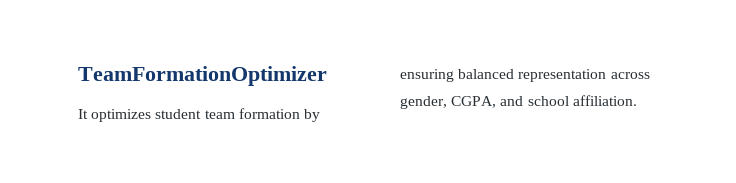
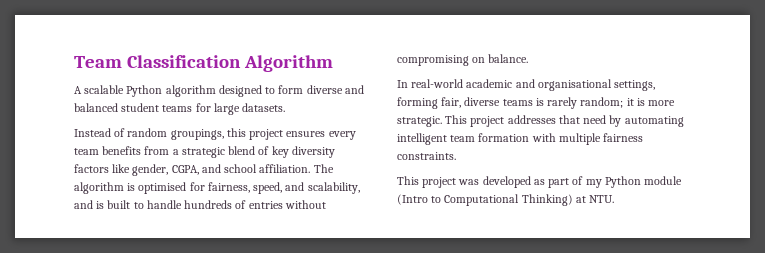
- TeamFormationOptimizer
- It optimizes student team formation by ensuring balanced representation across gender, CGPA, and school affiliation.
+ Team Classification Algorithm
+ A scalable Python algorithm designed to form diverse and balanced student teams for large datasets.
+ Instead of random groupings, this project ensures every team benefits from a strategic blend of key diversity factors like gender, CGPA, and school affiliation.
+ The algorithm is optimised for fairness, speed, and scalability, and is built to handle hundreds of entries without compromising on balance.
+ In real-world academic and organisational settings, forming fair, diverse teams is rarely random; it is more strategic. This project addresses that need by automating intelligent team formation with multiple fairness constraints.
+ This project was developed as part of my Python module (Intro to Computational Thinking) at NTU.

